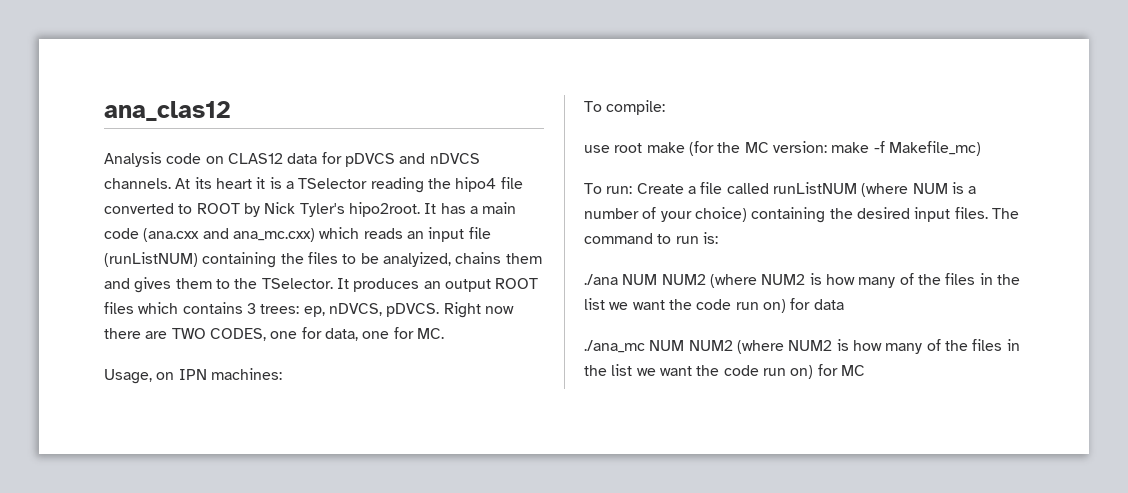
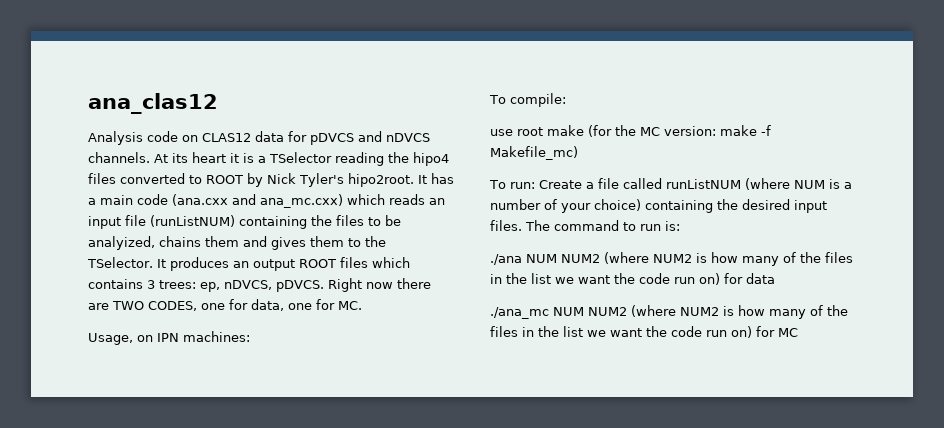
- At its heart it is a TSelector reading the hipo4 file converted to ROOT by Nick Tyler's hipo2root.
+ At its heart it is a TSelector reading the hipo4 files converted to ROOT by Nick Tyler's hipo2root.

